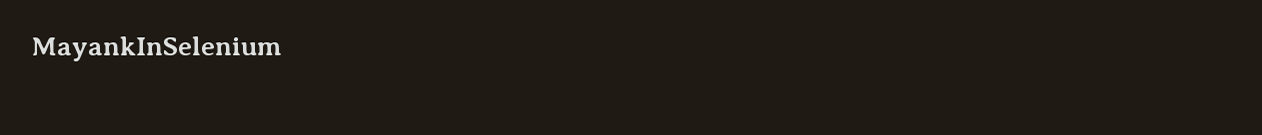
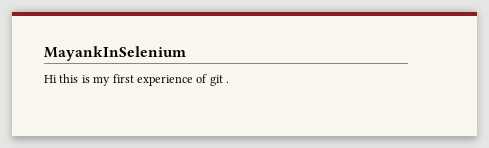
+ Hi this is my first experience of git .

